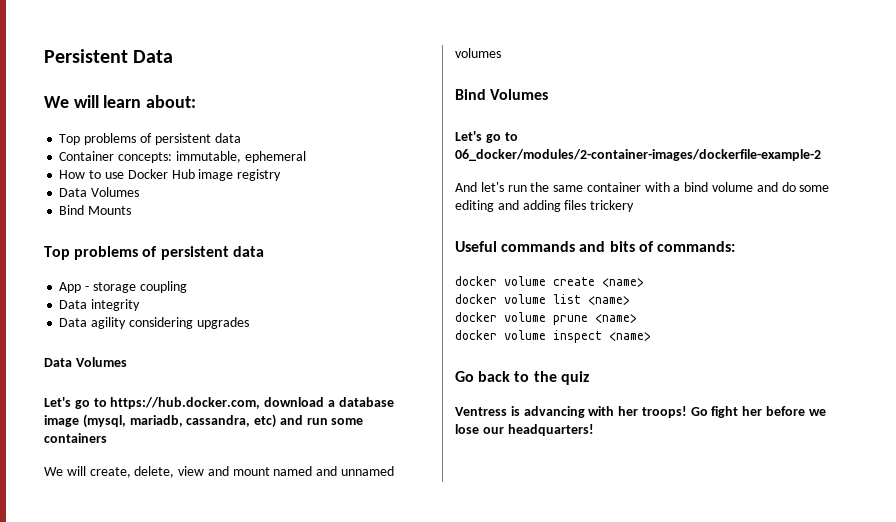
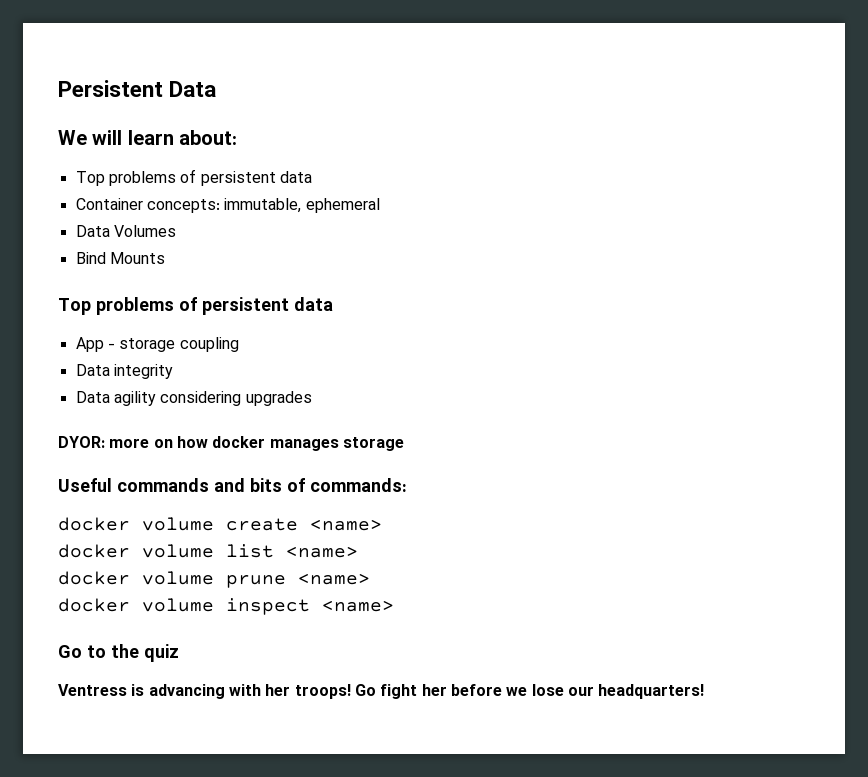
- How to use Docker Hub image registry
  Data agility considering upgrades
- Data Volumes
- Let's go to https://hub.docker.com, download a database image (mysql, mariadb, cassandra, etc) and run some containers
- We will create, delete, view and mount named and unnamed volumes
- Bind Volumes
- Let's go to 06_docker/modules/2-container-images/dockerfile-example-2
- And let's run the same container with a bind volume and do some editing and adding files trickery
+ DYOR: more on how docker manages storage
- Go back to the quiz
+ Go to the quiz

